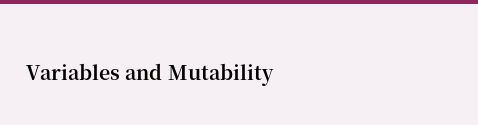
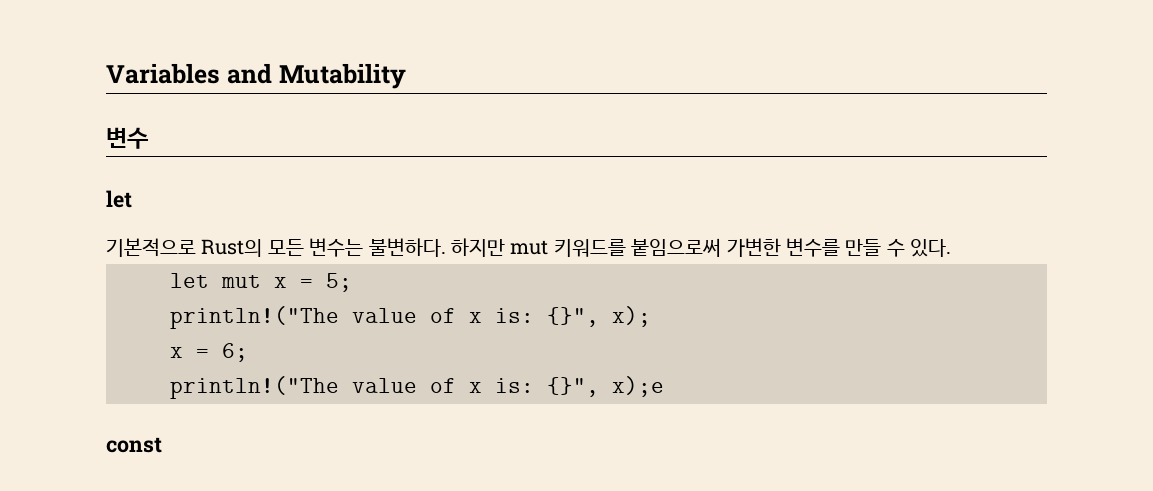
+ 변수
+ let
+ 기본적으로 Rust의 모든 변수는 불변하다. 하지만 mut 키워드를 붙임으로써 가변한 변수를 만들 수 있다.
+ let mut x = 5;
+ println!("The value of x is: {}", x);
+ x = 6;
+ println!("The value of x is: {}", x);e
+ const

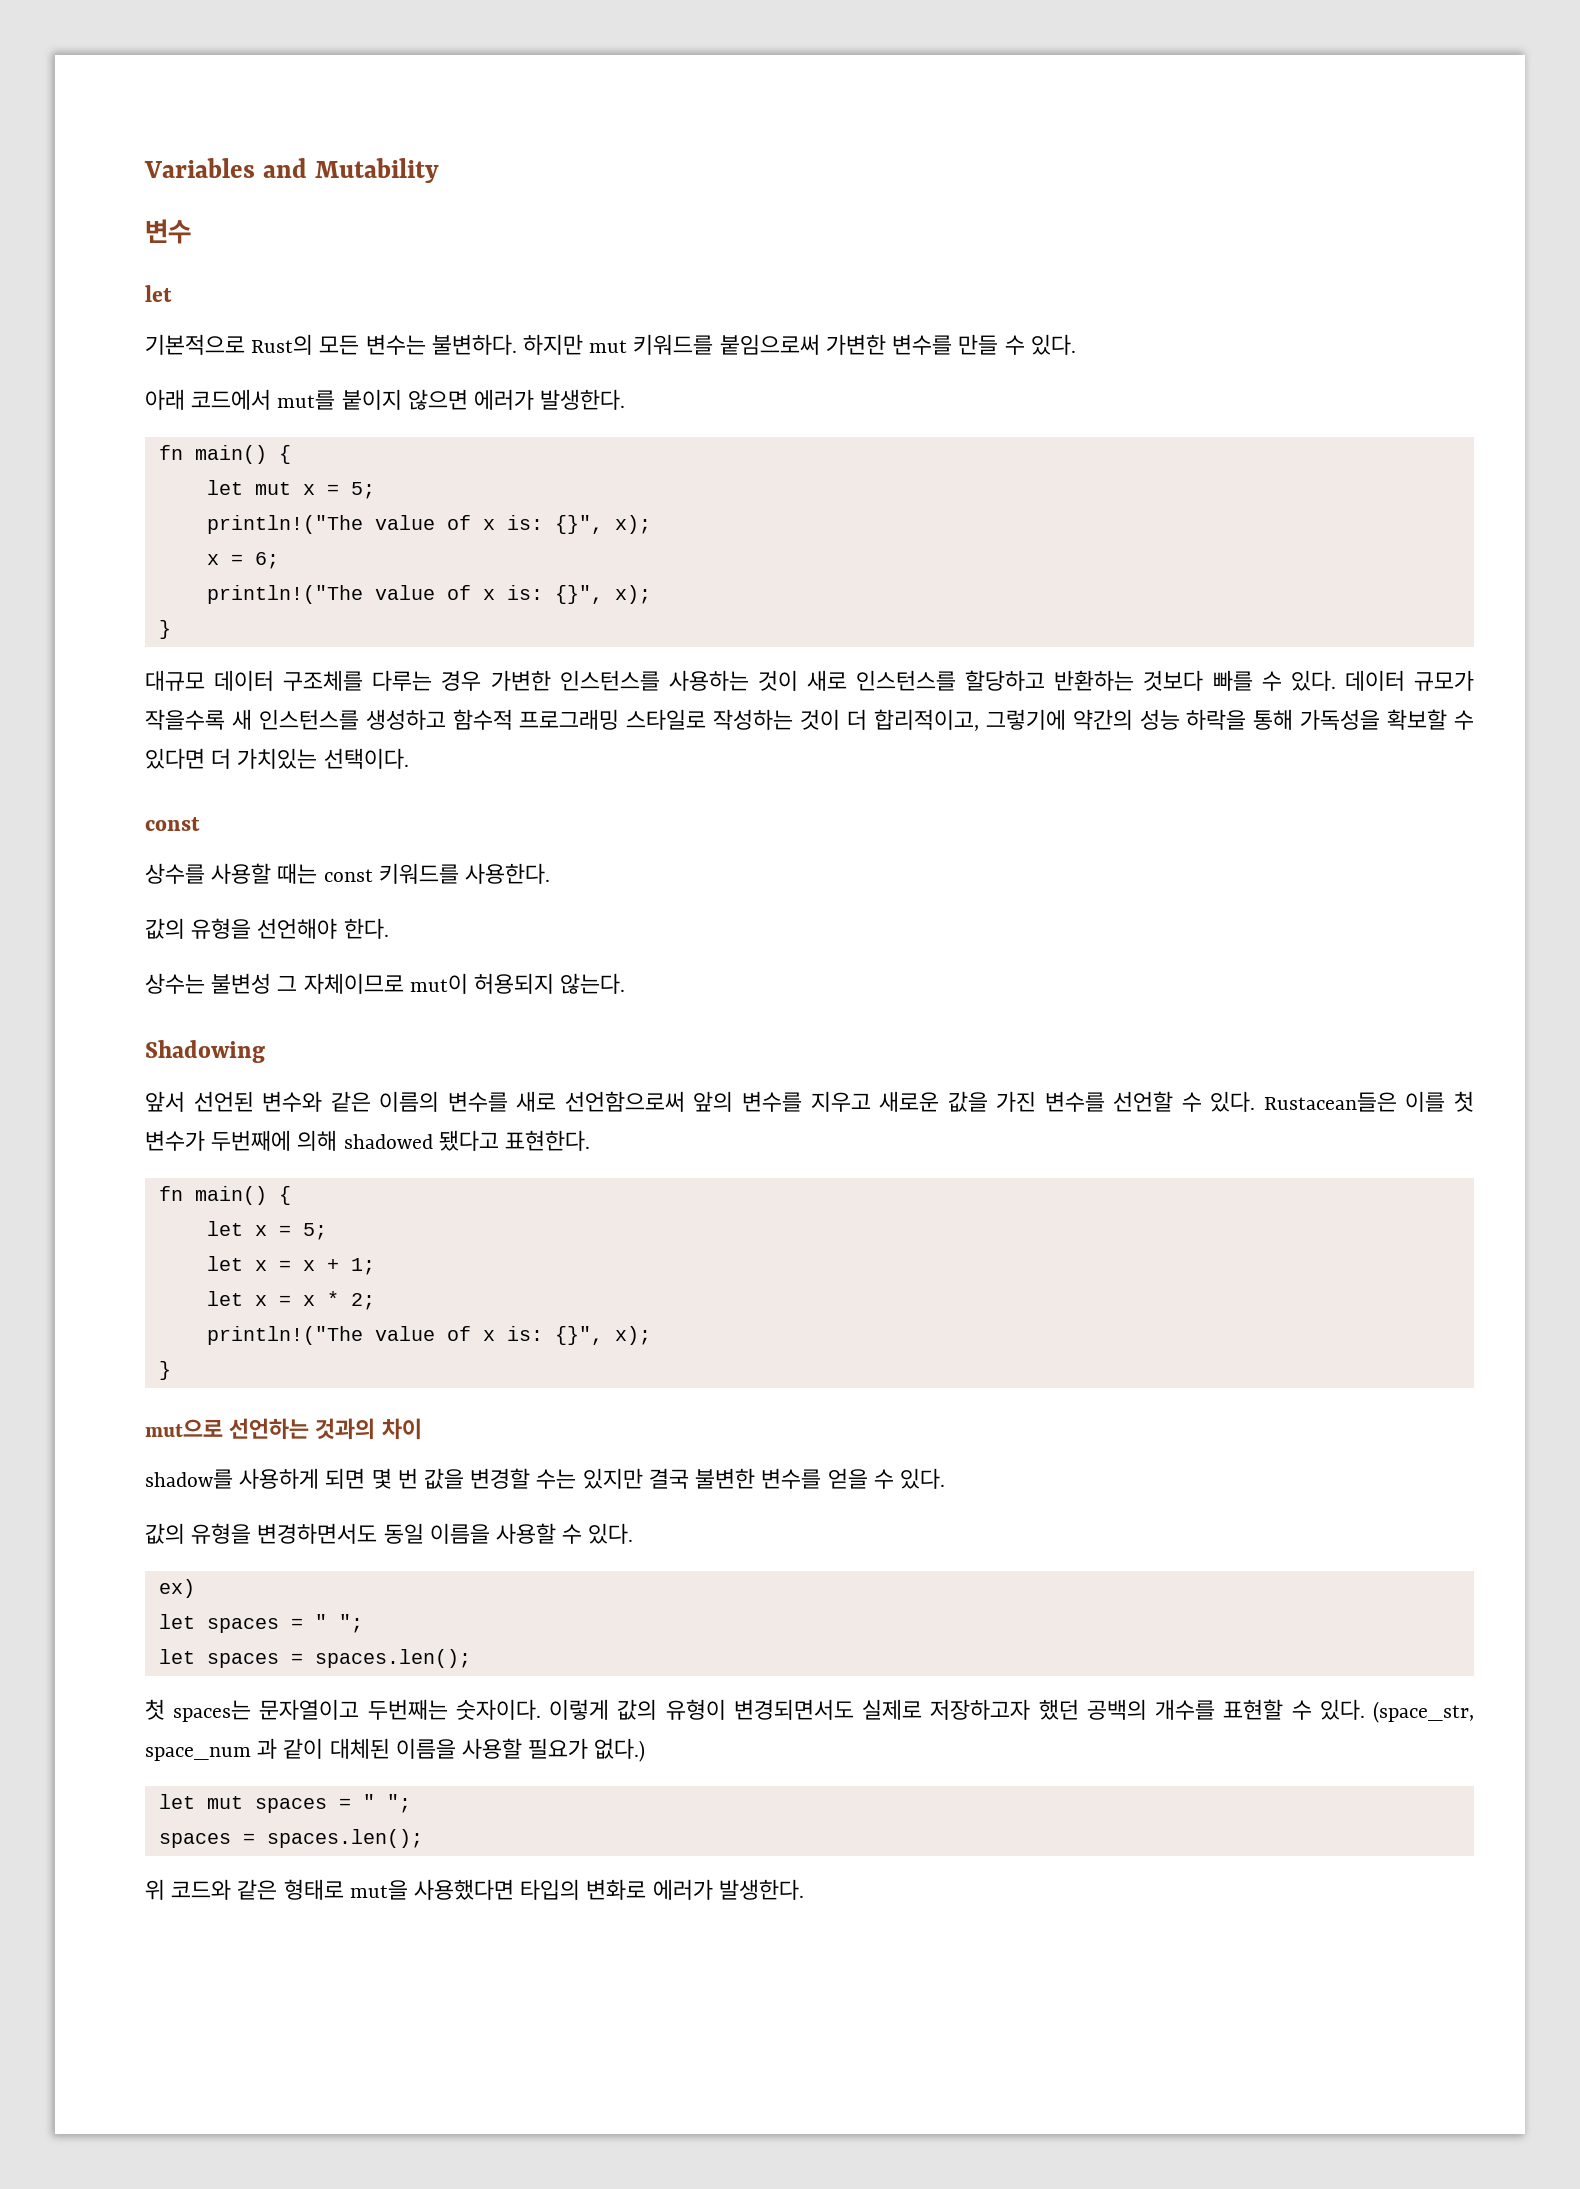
+ 아래 코드에서 mut를 붙이지 않으면 에러가 발생한다.
+ fn main() {
  x = 6;
- println!("The value of x is: {}", x);e
+ println!("The value of x is: {}", x);
+ }
+ 대규모 데이터 구조체를 다루는 경우 가변한 인스턴스를 사용하는 것이 새로 인스턴스를 할당하고 반환하는 것보다 빠를 수 있다. 데이터 규모가 작을수록 새 인스턴스를 생성하고 함수적 프로그래밍 스타일로 작성하는 것이 더 합리적이고, 그렇기에 약간의 성능 하락을 통해 가독성을 확보할 수 있다면 더 가치있는 선택이다.
  const
+ 상수를 사용할 때는 const 키워드를 사용한다.
+ 값의 유형을 선언해야 한다.
+ 상수는 불변성 그 자체이므로 mut이 허용되지 않는다.
+ Shadowing
+ 앞서 선언된 변수와 같은 이름의 변수를 새로 선언함으로써 앞의 변수를 지우고 새로운 값을 가진 변수를 선언할 수 있다. Rustacean들은 이를 첫 변수가 두번째에 의해 shadowed 됐다고 표현한다.
+ fn main() {
+ let x = 5;
+ let x = x + 1;
+ let x = x * 2;
+ println!("The value of x is: {}", x);
+ }
+ mut으로 선언하는 것과의 차이
+ shadow를 사용하게 되면 몇 번 값을 변경할 수는 있지만 결국 불변한 변수를 얻을 수 있다.
+ 값의 유형을 변경하면서도 동일 이름을 사용할 수 있다.
+ ex)
+ let spaces = " ";
+ let spaces = spaces.len();
+ 첫 spaces는 문자열이고 두번째는 숫자이다. 이렇게 값의 유형이 변경되면서도 실제로 저장하고자 했던 공백의 개수를 표현할 수 있다. (space_str, space_num 과 같이 대체된 이름을 사용할 필요가 없다.)
+ let mut spaces = " ";
+ spaces = spaces.len();
+ 위 코드와 같은 형태로 mut을 사용했다면 타입의 변화로 에러가 발생한다.

